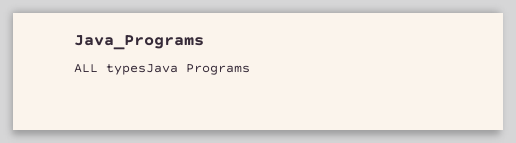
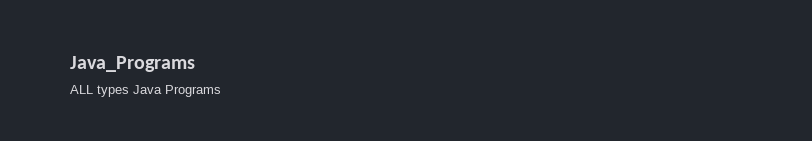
- ALL typesJava Programs
+ ALL types Java Programs

